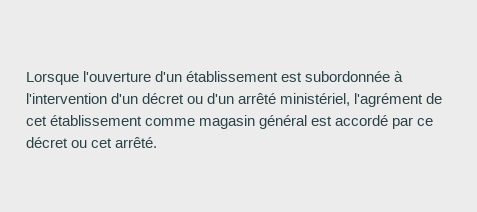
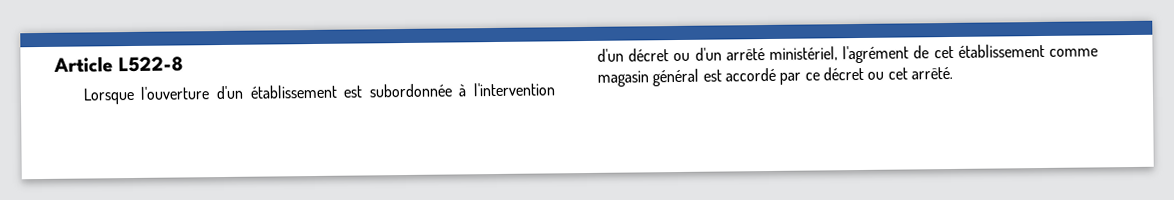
+ Article L522-8

